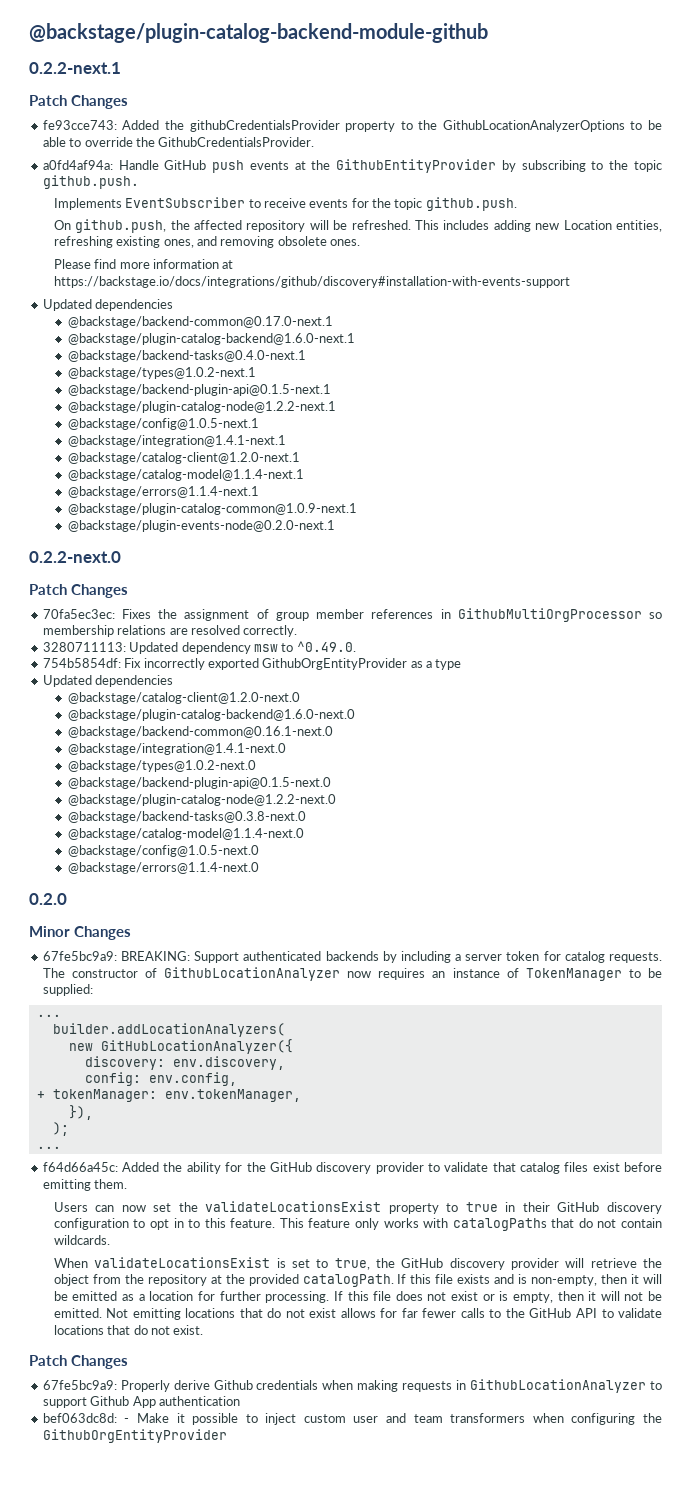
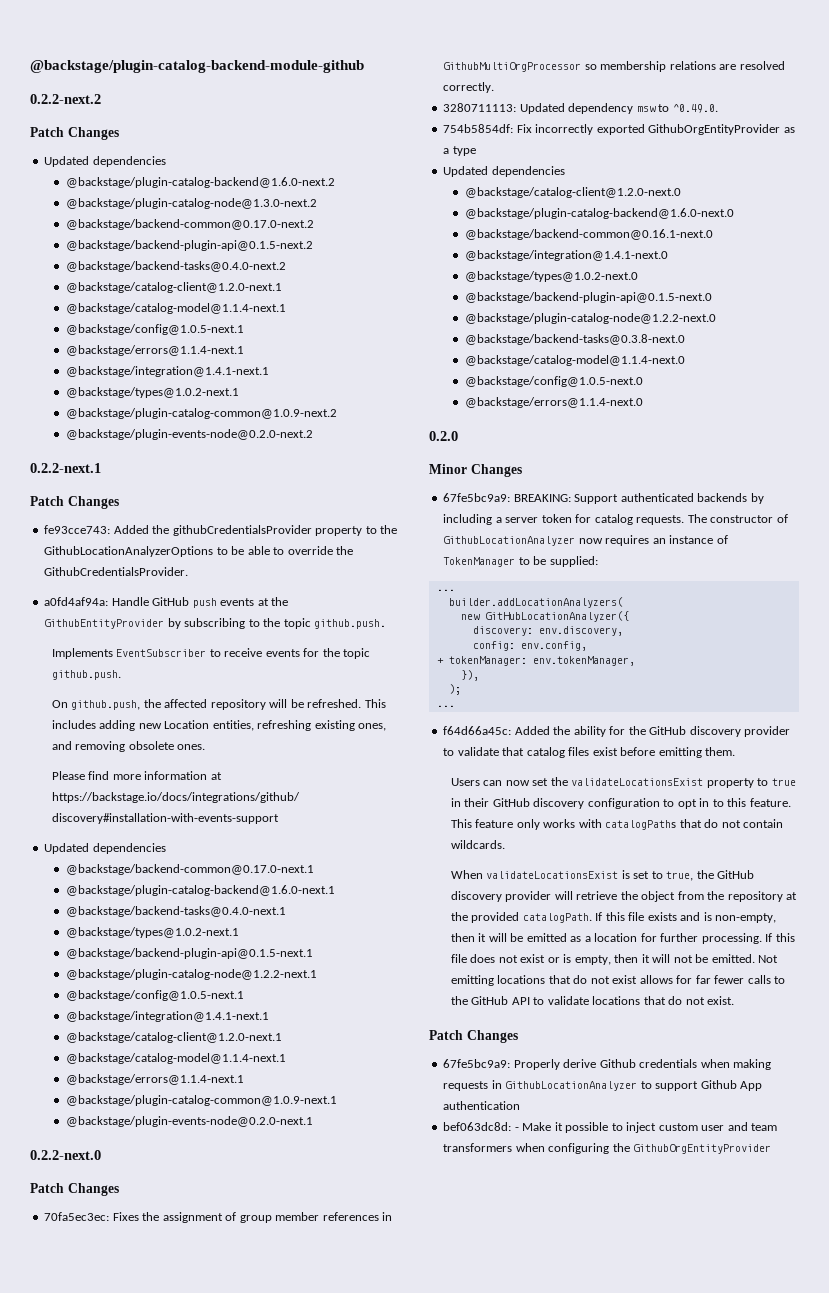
+ 0.2.2-next.2
+ Patch Changes
+ Updated dependencies
+ @backstage/plugin-catalog-backend@1.6.0-next.2
+ @backstage/plugin-catalog-node@1.3.0-next.2
+ @backstage/backend-common@0.17.0-next.2
+ @backstage/backend-plugin-api@0.1.5-next.2
+ @backstage/backend-tasks@0.4.0-next.2
+ @backstage/catalog-client@1.2.0-next.1
+ @backstage/catalog-model@1.1.4-next.1
+ @backstage/config@1.0.5-next.1
+ @backstage/errors@1.1.4-next.1
+ @backstage/integration@1.4.1-next.1
+ @backstage/types@1.0.2-next.1
+ @backstage/plugin-catalog-common@1.0.9-next.2
+ @backstage/plugin-events-node@0.2.0-next.2

